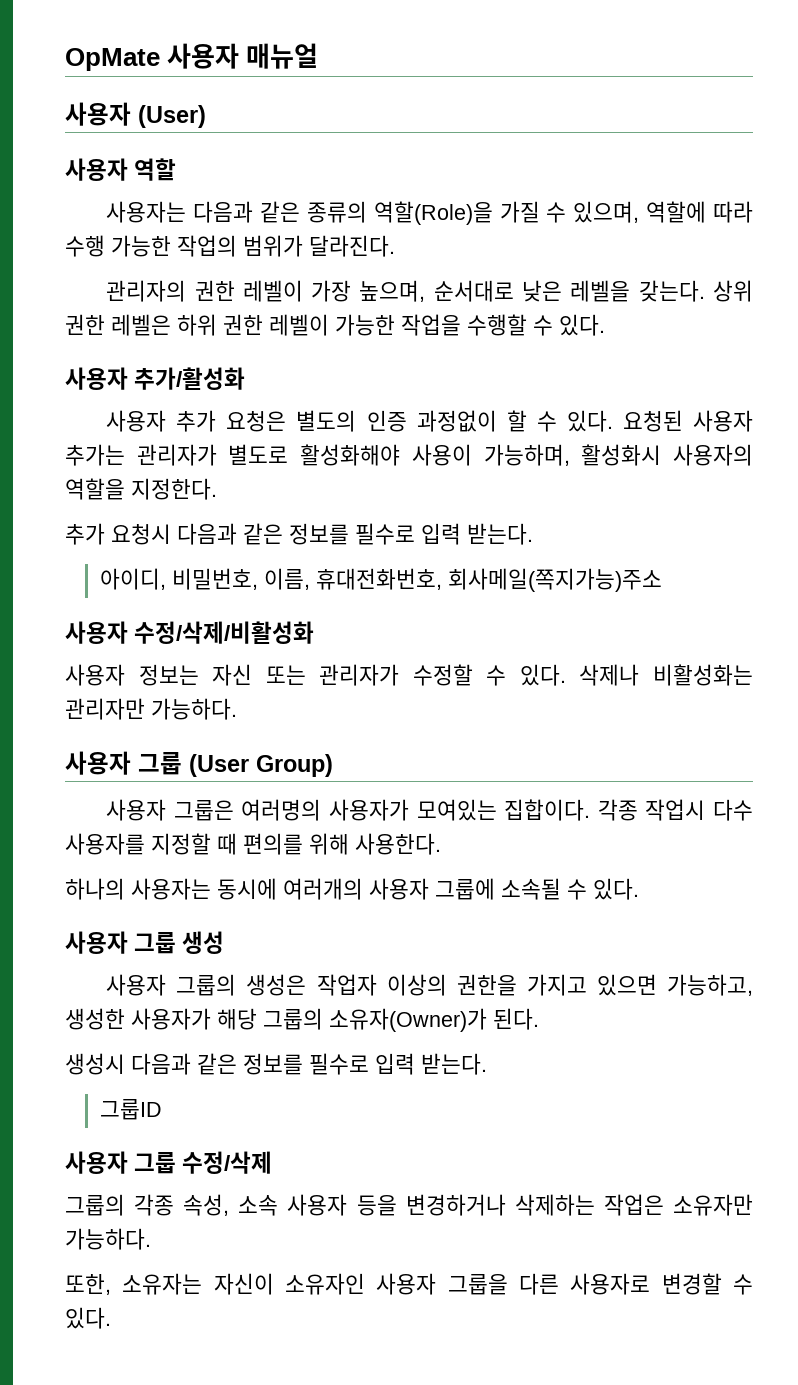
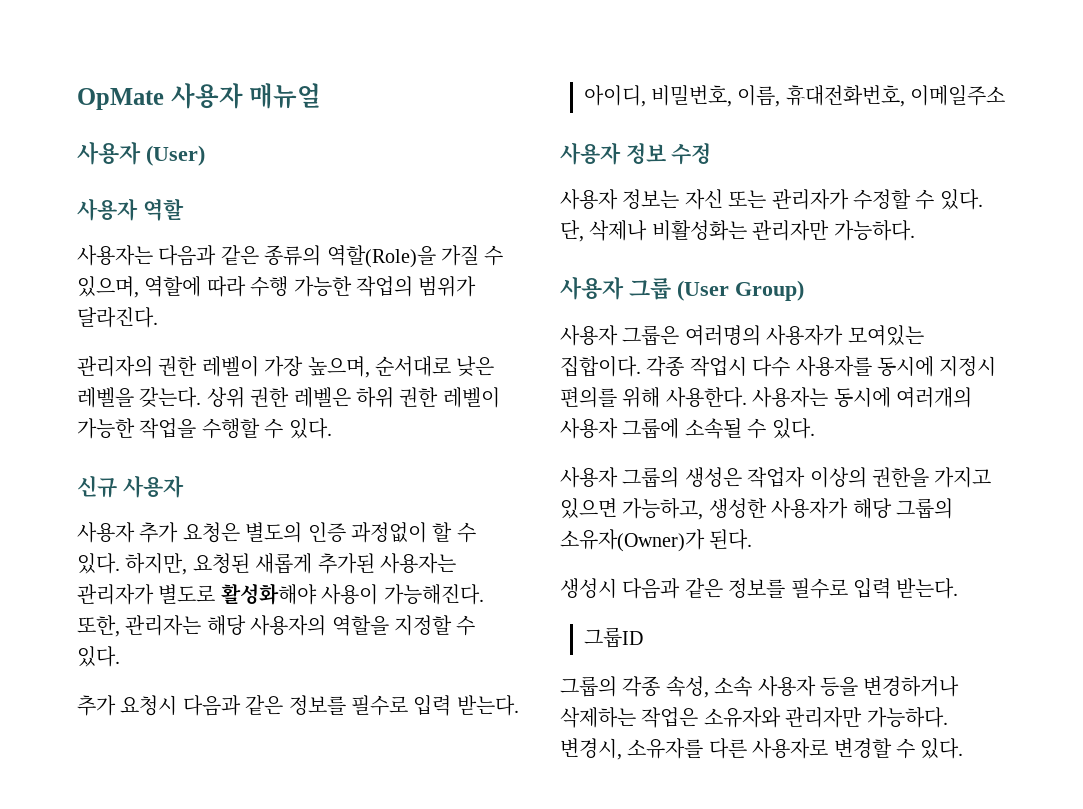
- 사용자 추가/활성화
+ 신규 사용자
- 요청된 사용자 추가는 관리자가 별도로 활성화해야 사용이 가능하며, 활성화시 사용자의 역할을 지정한다.
+ 하지만, 요청된 새롭게 추가된 사용자는 관리자가 별도로 활성화해야 사용이 가능해진다. 또한, 관리자는 해당 사용자의 역할을 지정할 수 있다.
- 아이디, 비밀번호, 이름, 휴대전화번호, 회사메일(쪽지가능)주소
- 사용자 수정/삭제/비활성화
+ 아이디, 비밀번호, 이름, 휴대전화번호, 이메일주소
+ 사용자 정보 수정
- 삭제나 비활성화는 관리자만 가능하다.
+ 단, 삭제나 비활성화는 관리자만 가능하다.
- 각종 작업시 다수 사용자를 지정할 때 편의를 위해 사용한다.
- 하나의 사용자는 동시에 여러개의 사용자 그룹에 소속될 수 있다.
+ 각종 작업시 다수 사용자를 동시에 지정시 편의를 위해 사용한다. 사용자는 동시에 여러개의 사용자 그룹에 소속될 수 있다.
- 사용자 그룹 생성
- 사용자 그룹 수정/삭제
- 그룹의 각종 속성, 소속 사용자 등을 변경하거나 삭제하는 작업은 소유자만 가능하다.
- 또한, 소유자는 자신이 소유자인 사용자 그룹을 다른 사용자로 변경할 수 있다.
+ 그룹의 각종 속성, 소속 사용자 등을 변경하거나 삭제하는 작업은 소유자와 관리자만 가능하다. 변경시, 소유자를 다른 사용자로 변경할 수 있다.

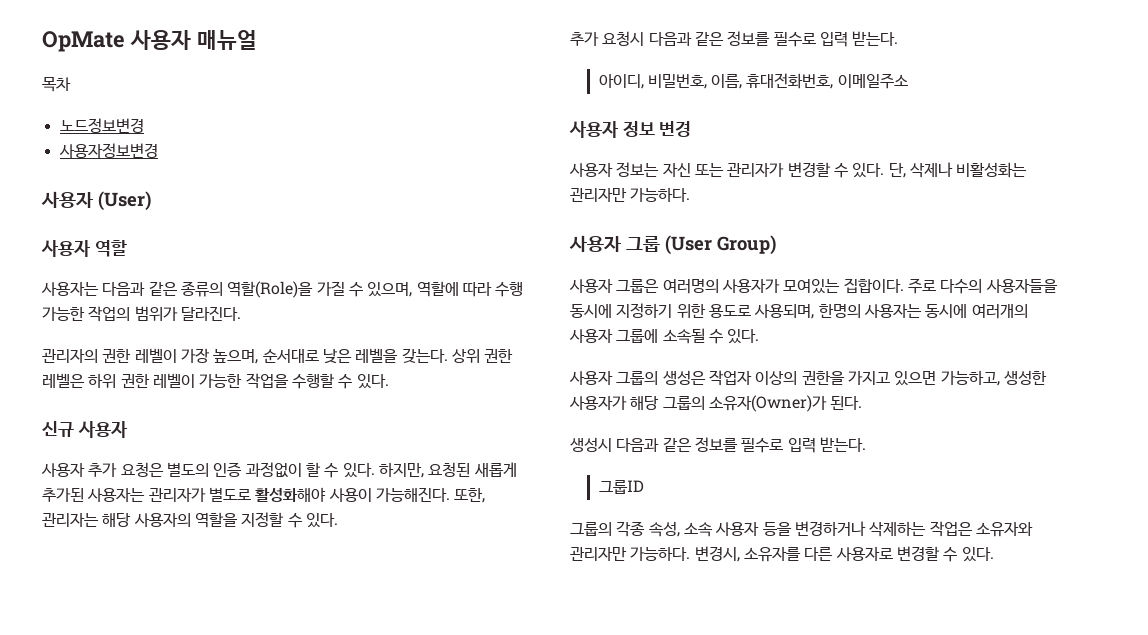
+ 목차
+ 노드정보변경
+ 사용자정보변경
- 사용자 정보 수정
+ 사용자 정보 변경
- 사용자 정보는 자신 또는 관리자가 수정할 수 있다.
+ 사용자 정보는 자신 또는 관리자가 변경할 수 있다.
- 각종 작업시 다수 사용자를 동시에 지정시 편의를 위해 사용한다. 사용자는 동시에 여러개의 사용자 그룹에 소속될 수 있다.
+ 주로 다수의 사용자들을 동시에 지정하기 위한 용도로 사용되며, 한명의 사용자는 동시에 여러개의 사용자 그룹에 소속될 수 있다.

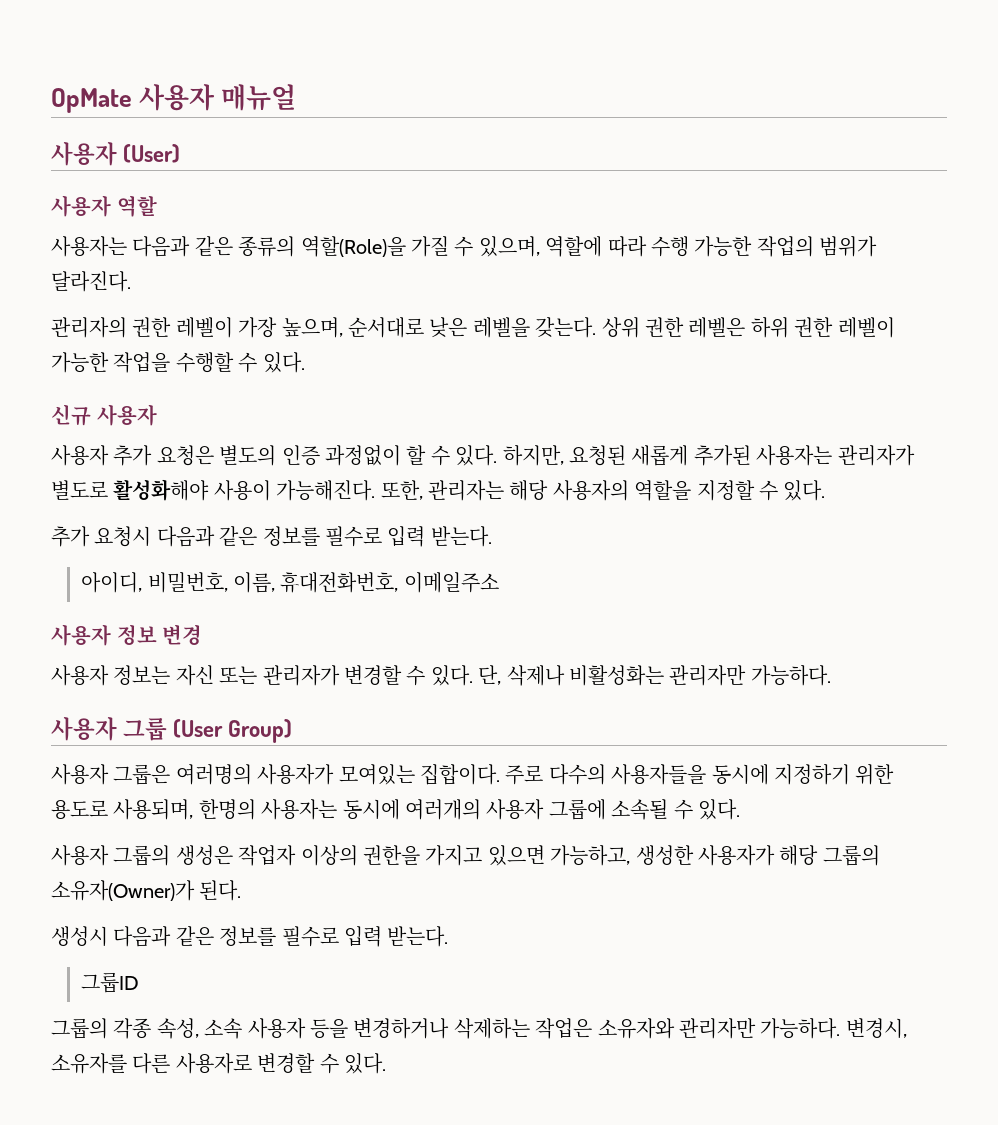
- 목차
- 노드정보변경
- 사용자정보변경

